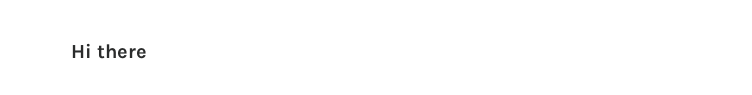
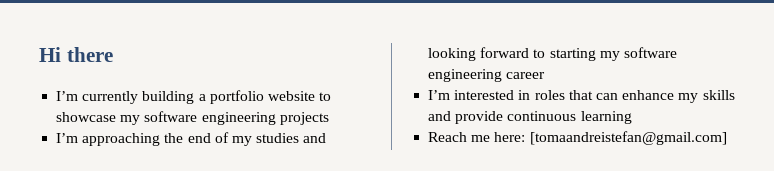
+ I’m currently building a portfolio website to showcase my software engineering projects
+ I’m approaching the end of my studies and looking forward to starting my software engineering career
+ I’m interested in roles that can enhance my skills and provide continuous learning
+ Reach me here: [tomaandreistefan@gmail.com]

